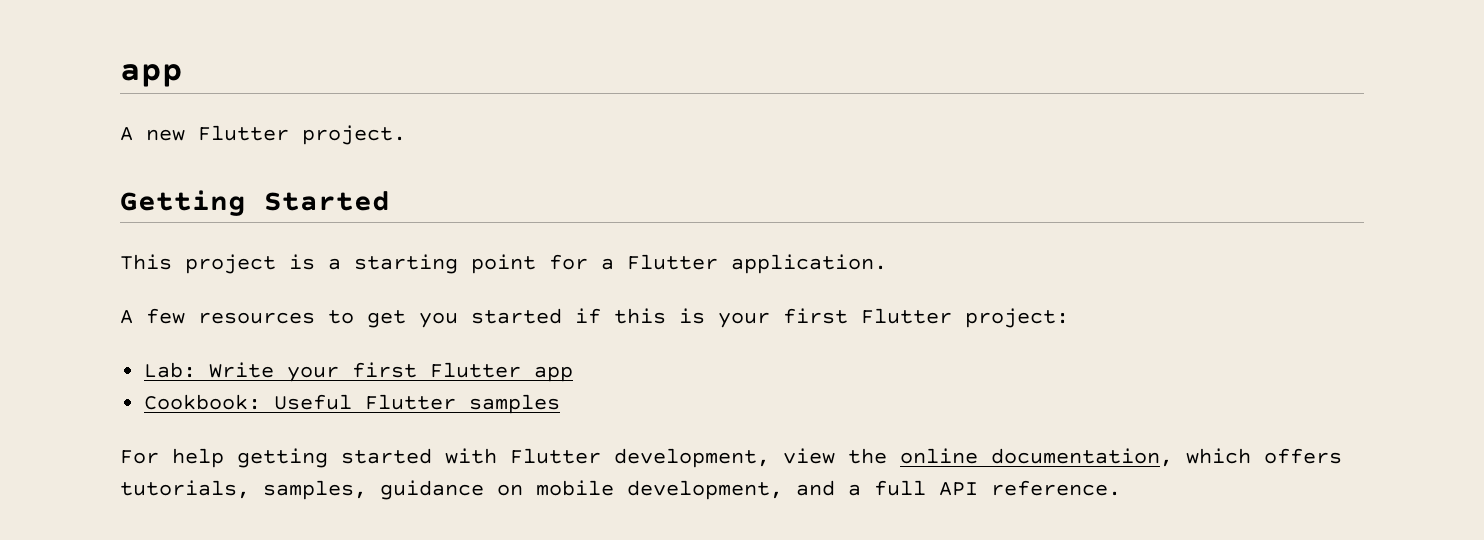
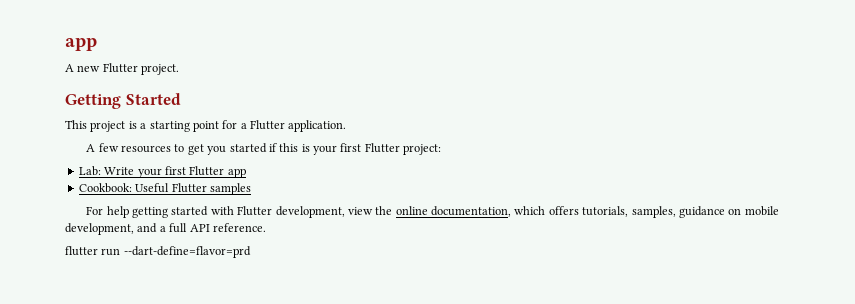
+ flutter run --dart-define=flavor=prd

